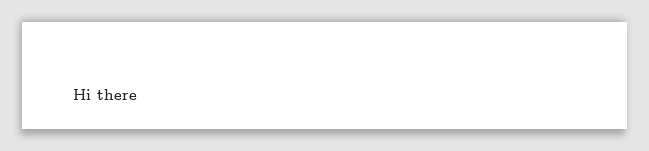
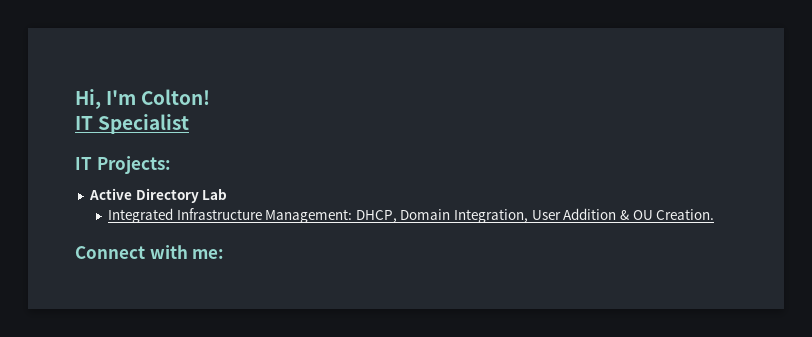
- Hi there
+ Hi, I'm Colton!
+ IT Specialist
+ IT Projects:
+ Active Directory Lab
+ Integrated Infrastructure Management: DHCP, Domain Integration, User Addition & OU Creation.
+ Connect with me:

